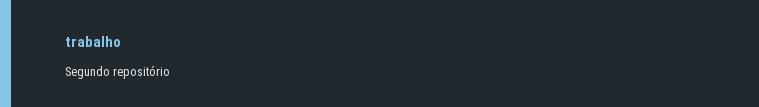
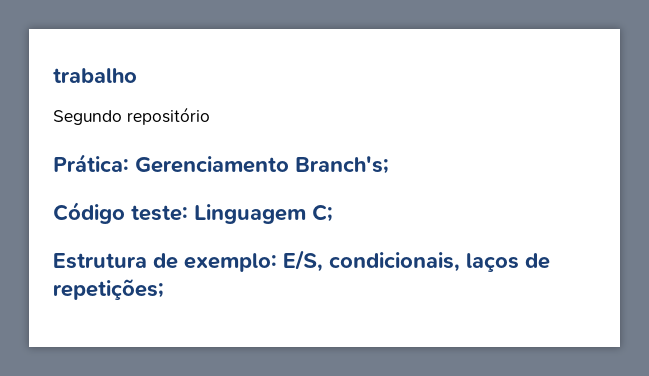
+ Prática: Gerenciamento Branch's;
+ Código teste: Linguagem C;
+ Estrutura de exemplo: E/S, condicionais, laços de repetições;

